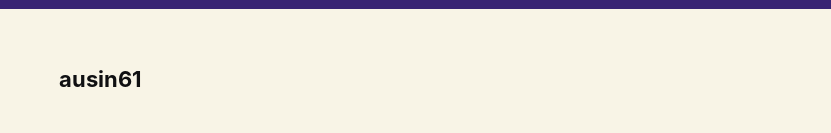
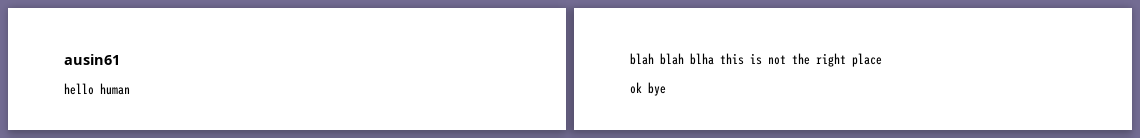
+ hello human
+ blah blah blha this is not the right place
+ ok bye

